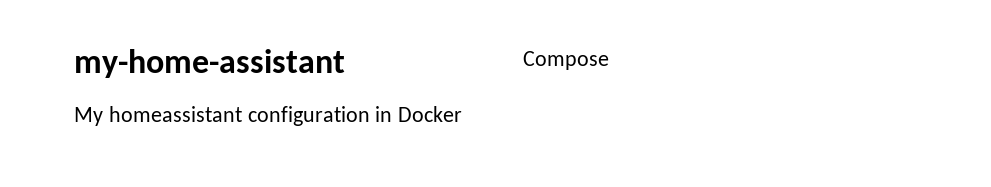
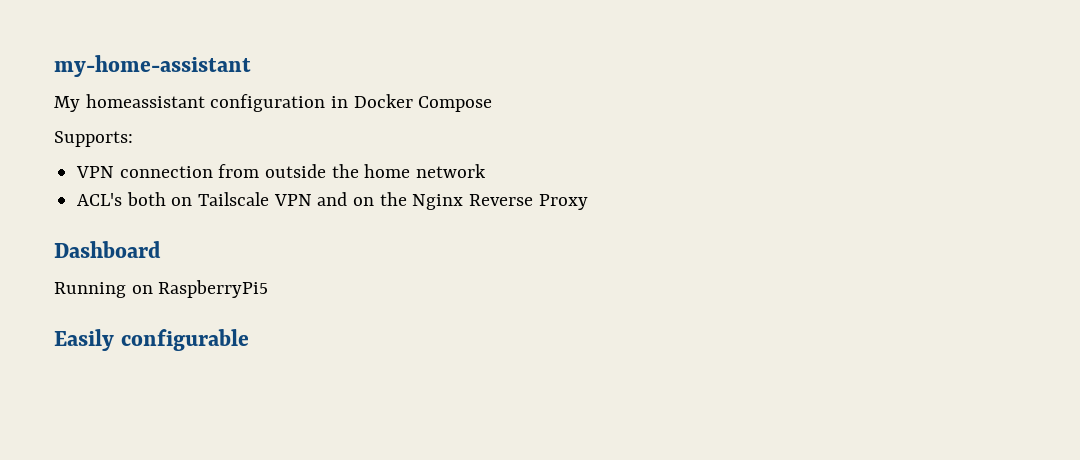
+ Supports:
+ VPN connection from outside the home network
+ ACL's both on Tailscale VPN and on the Nginx Reverse Proxy
+ Dashboard
+ Running on RaspberryPi5
+ Easily configurable

